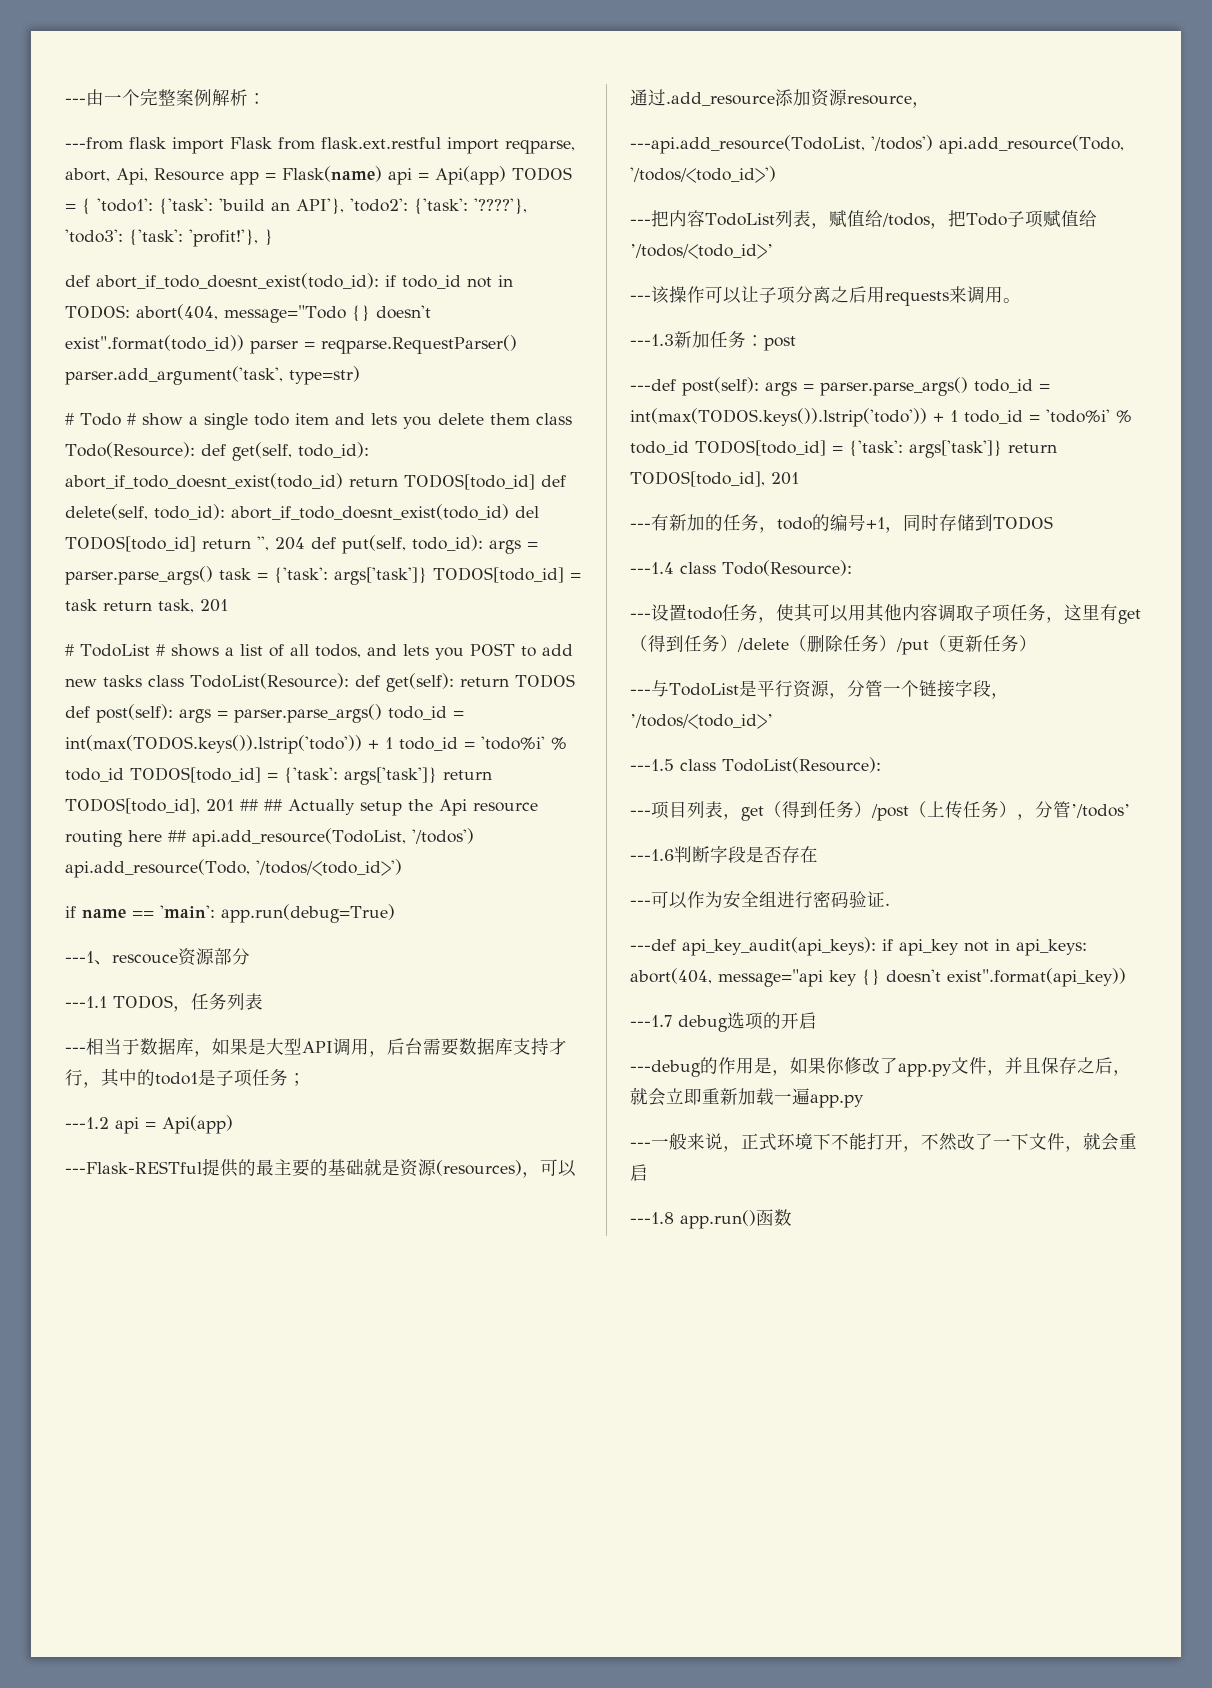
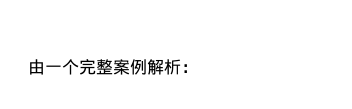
- ---由一个完整案例解析：
+ 由一个完整案例解析：
- ---from flask import Flask from flask.ext.restful import reqparse, abort, Api, Resource app = Flask(name) api = Api(app) TODOS = { 'todo1': {'task': 'build an API'}, 'todo2': {'task': '????'}, 'todo3': {'task': 'profit!'}, }
- def abort_if_todo_doesnt_exist(todo_id): if todo_id not in TODOS: abort(404, message="Todo {} doesn't exist".format(todo_id)) parser = reqparse.RequestParser() parser.add_argument('task', type=str)
- # Todo # show a single todo item and lets you delete them class Todo(Resource): def get(self, todo_id): abort_if_todo_doesnt_exist(todo_id) return TODOS[todo_id] def delete(self, todo_id): abort_if_todo_doesnt_exist(todo_id) del TODOS[todo_id] return '', 204 def put(self, todo_id): args = parser.parse_args() task = {'task': args['task']} TODOS[todo_id] = task return task, 201
- # TodoList # shows a list of all todos, and lets you POST to add new tasks class TodoList(Resource): def get(self): return TODOS def post(self): args = parser.parse_args() todo_id = int(max(TODOS.keys()).lstrip('todo')) + 1 todo_id = 'todo%i' % todo_id TODOS[todo_id] = {'task': args['task']} return TODOS[todo_id], 201 ## ## Actually setup the Api resource routing here ## api.add_resource(TodoList, '/todos') api.add_resource(Todo, '/todos/<todo_id>')
- if name == 'main': app.run(debug=True)
- ---1、rescouce资源部分
- ---1.1 TODOS，任务列表
- ---相当于数据库，如果是大型API调用，后台需要数据库支持才行，其中的todo1是子项任务；
- ---1.2 api = Api(app)
- ---Flask-RESTful提供的最主要的基础就是资源(resources)，可以通过.add_resource添加资源resource，
- ---api.add_resource(TodoList, '/todos') api.add_resource(Todo, '/todos/<todo_id>')
- ---把内容TodoList列表，赋值给/todos，把Todo子项赋值给’/todos/<todo_id>’
- ---该操作可以让子项分离之后用requests来调用。
- ---1.3新加任务：post
- ---def post(self): args = parser.parse_args() todo_id = int(max(TODOS.keys()).lstrip('todo')) + 1 todo_id = 'todo%i' % todo_id TODOS[todo_id] = {'task': args['task']} return TODOS[todo_id], 201
- ---有新加的任务，todo的编号+1，同时存储到TODOS
- ---1.4 class Todo(Resource):
- ---设置todo任务，使其可以用其他内容调取子项任务，这里有get（得到任务）/delete（删除任务）/put（更新任务）
- ---与TodoList是平行资源，分管一个链接字段，’/todos/<todo_id>’
- ---1.5 class TodoList(Resource):
- ---项目列表，get（得到任务）/post（上传任务），分管’/todos’
- ---1.6判断字段是否存在
- ---可以作为安全组进行密码验证.
- ---def api_key_audit(api_keys): if api_key not in api_keys: abort(404, message="api key {} doesn't exist".format(api_key))
- ---1.7 debug选项的开启
- ---debug的作用是，如果你修改了app.py文件，并且保存之后，就会立即重新加载一遍app.py
- ---一般来说，正式环境下不能打开，不然改了一下文件，就会重启
- ---1.8 app.run()函数

